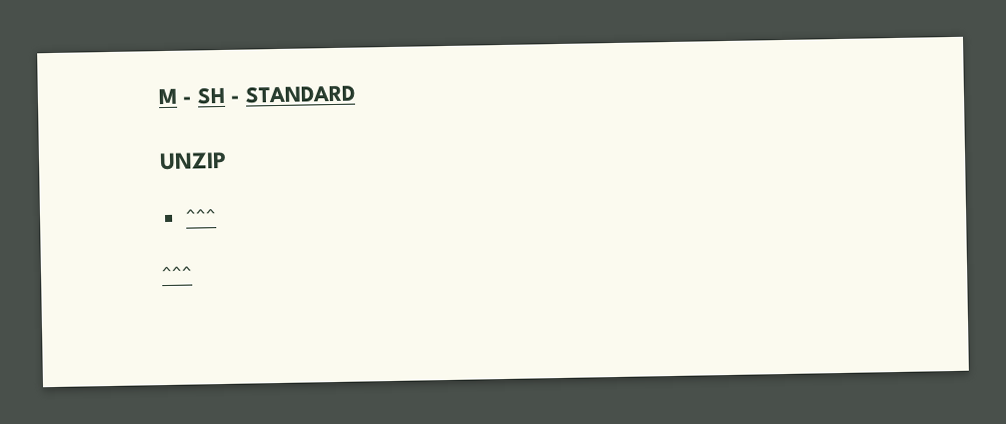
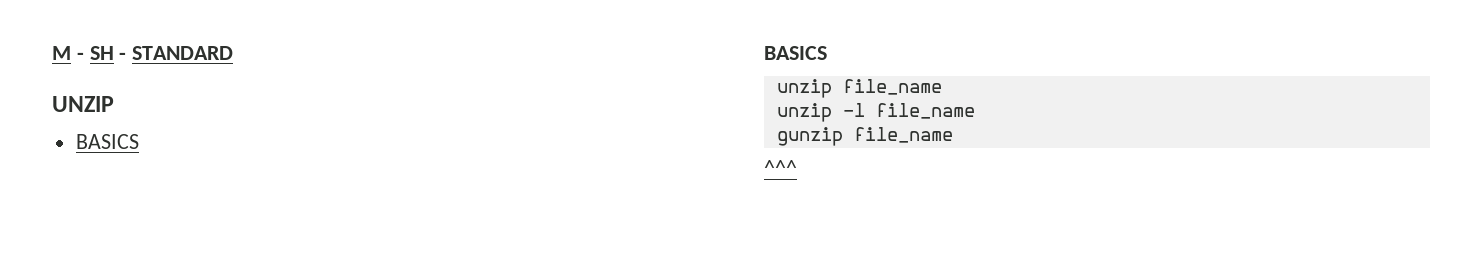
  UNZIP
- ^^^
+ BASICS
+ BASICS
+ unzip file_name
+ unzip -l file_name
+ gunzip file_name

